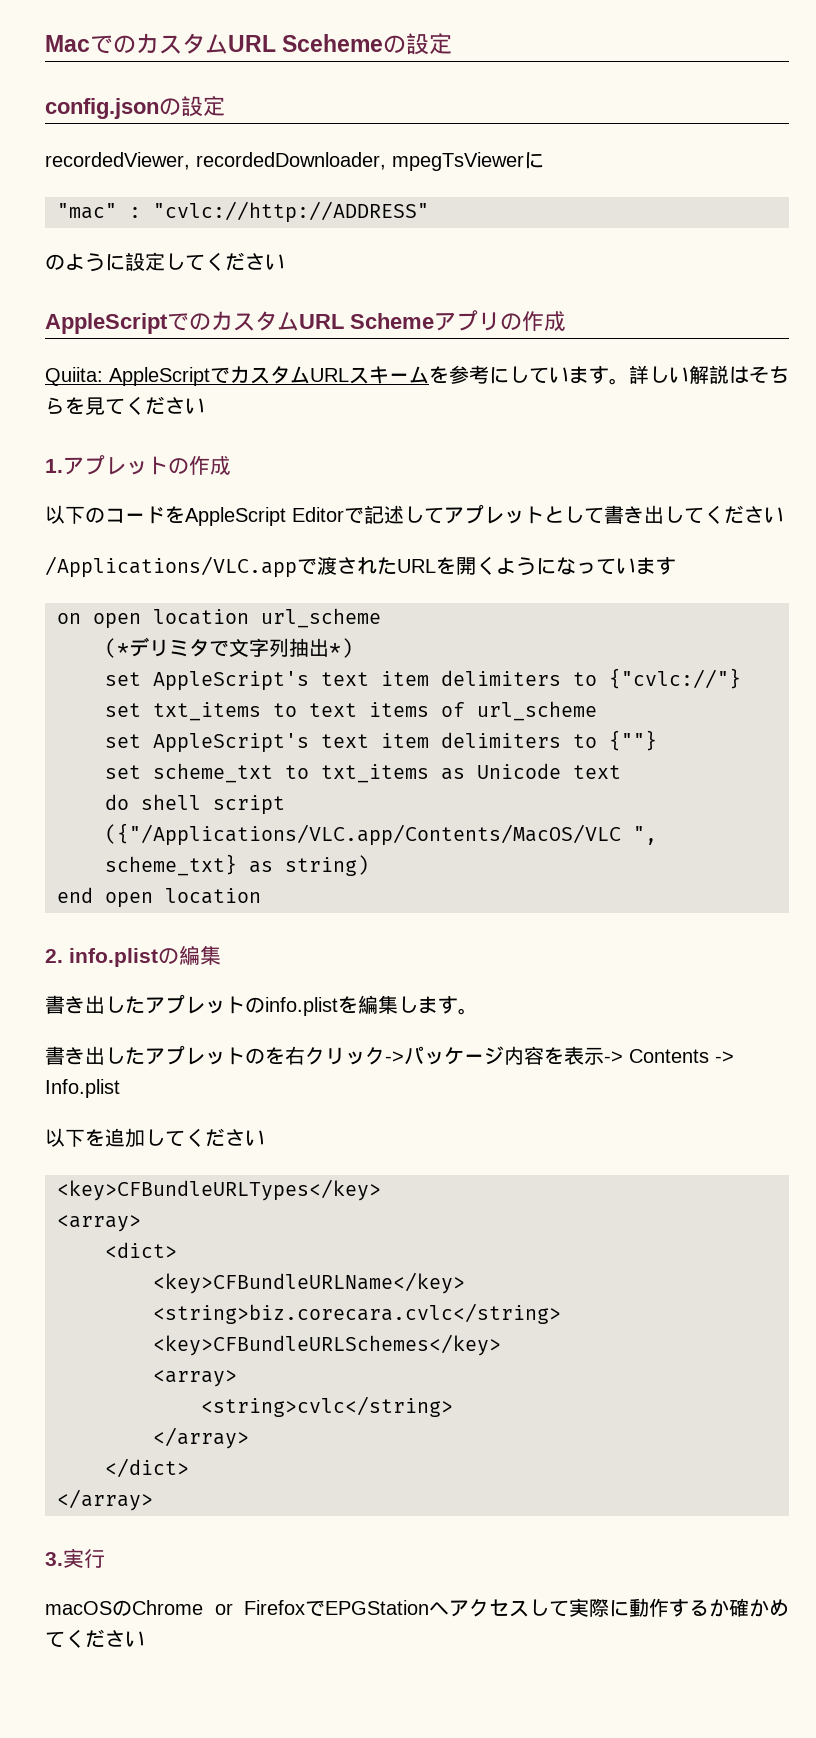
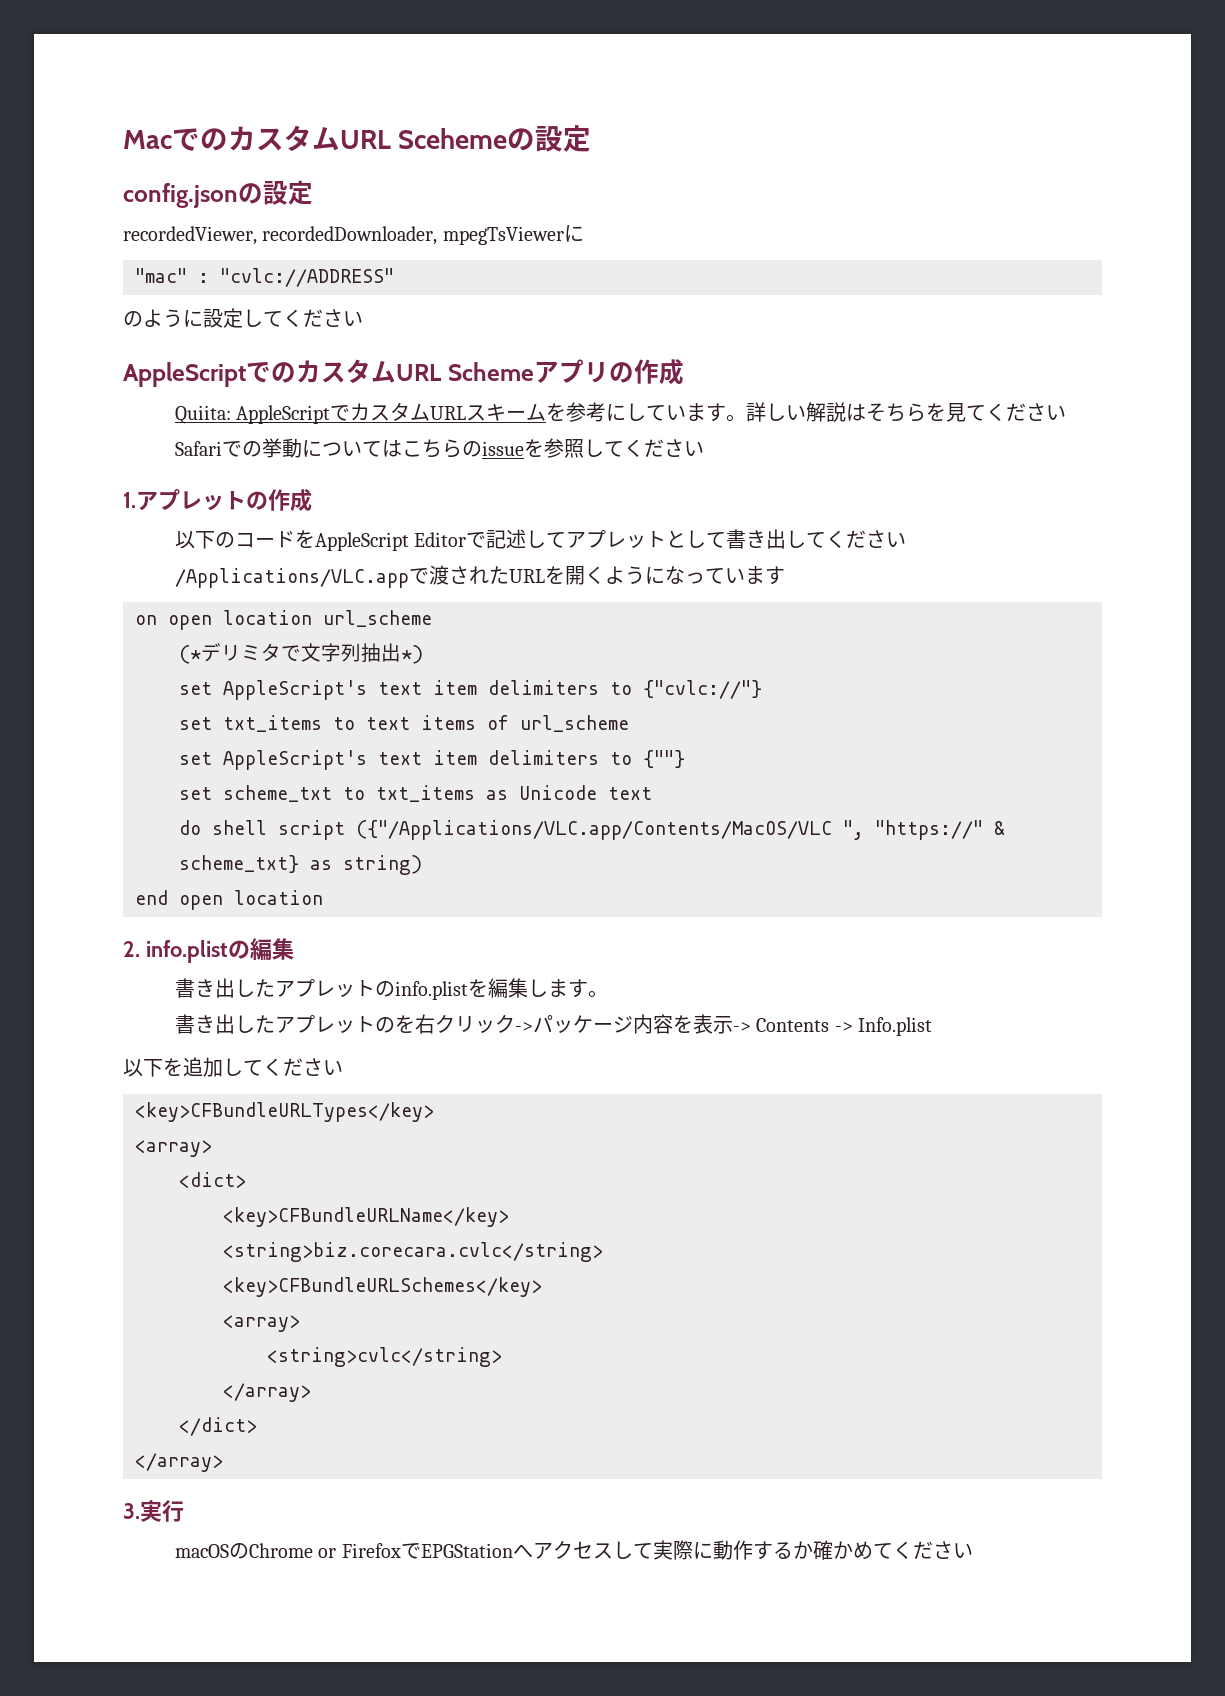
- "mac" : "cvlc://http://ADDRESS"
+ "mac" : "cvlc://ADDRESS"
+ Safariでの挙動についてはこちらのissueを参照してください
- do shell script ({"/Applications/VLC.app/Contents/MacOS/VLC ", scheme_txt} as string)
+ do shell script ({"/Applications/VLC.app/Contents/MacOS/VLC ", "https://" & scheme_txt} as string)

